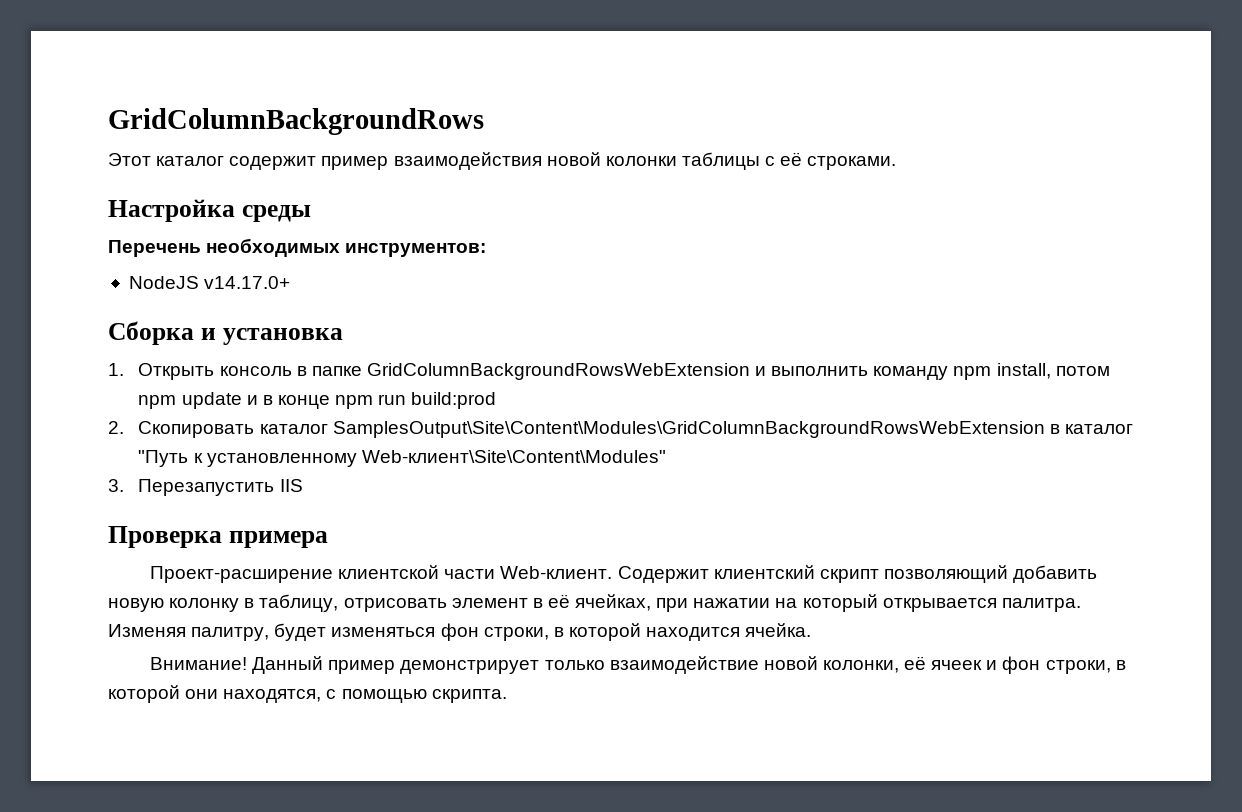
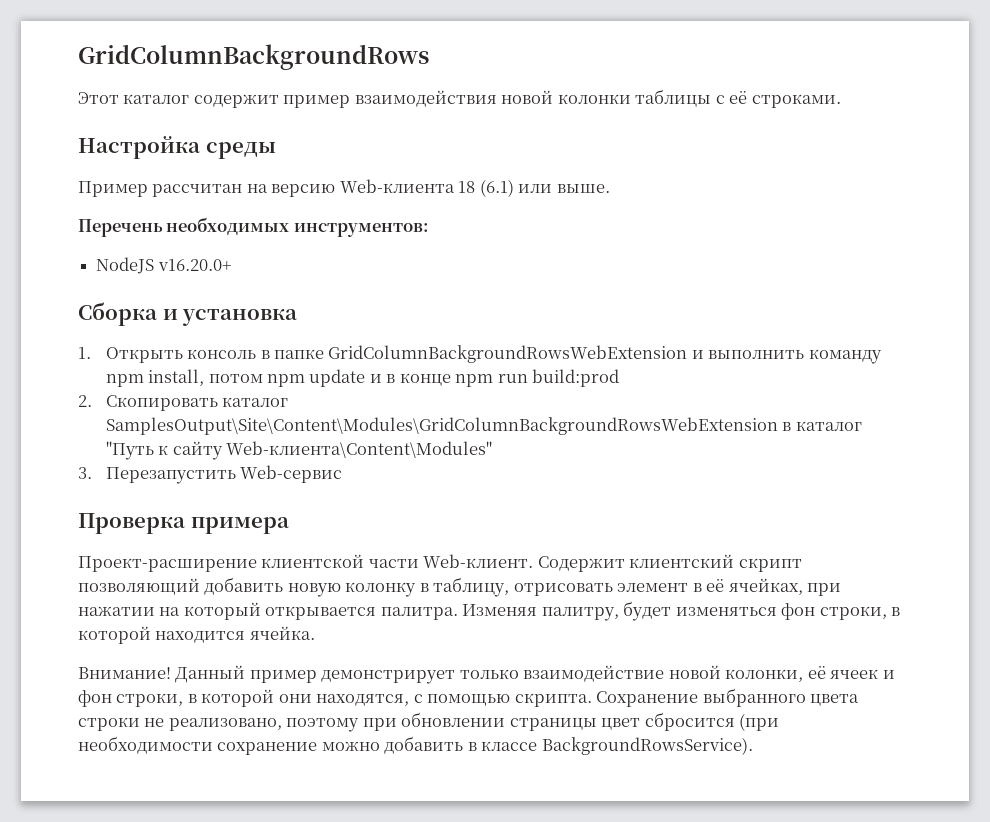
+ Пример рассчитан на версию Web-клиента 18 (6.1) или выше.
- NodeJS v14.17.0+
+ NodeJS v16.20.0+
- 2. Скопировать каталог SamplesOutput\Site\Content\Modules\GridColumnBackgroundRowsWebExtension в каталог "Путь к установленному Web-клиент\Site\Content\Modules"
+ 2. Скопировать каталог SamplesOutput\Site\Content\Modules\GridColumnBackgroundRowsWebExtension в каталог "Путь к сайту Web-клиента\Content\Modules"
- 3. Перезапустить IIS
+ 3. Перезапустить Web-сервис
+ Сохранение выбранного цвета строки не реализовано, поэтому при обновлении страницы цвет сбросится (при необходимости сохранение можно добавить в классе BackgroundRowsService).

